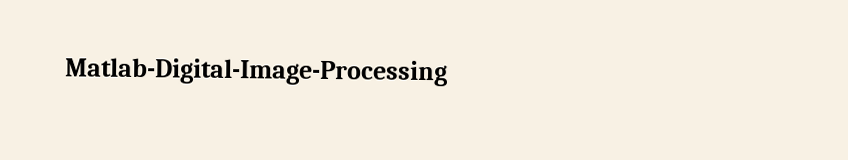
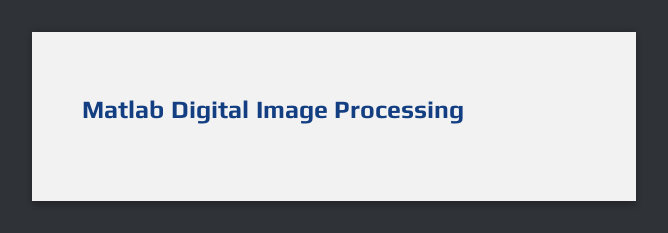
- Matlab-Digital-Image-Processing
+ Matlab Digital Image Processing

